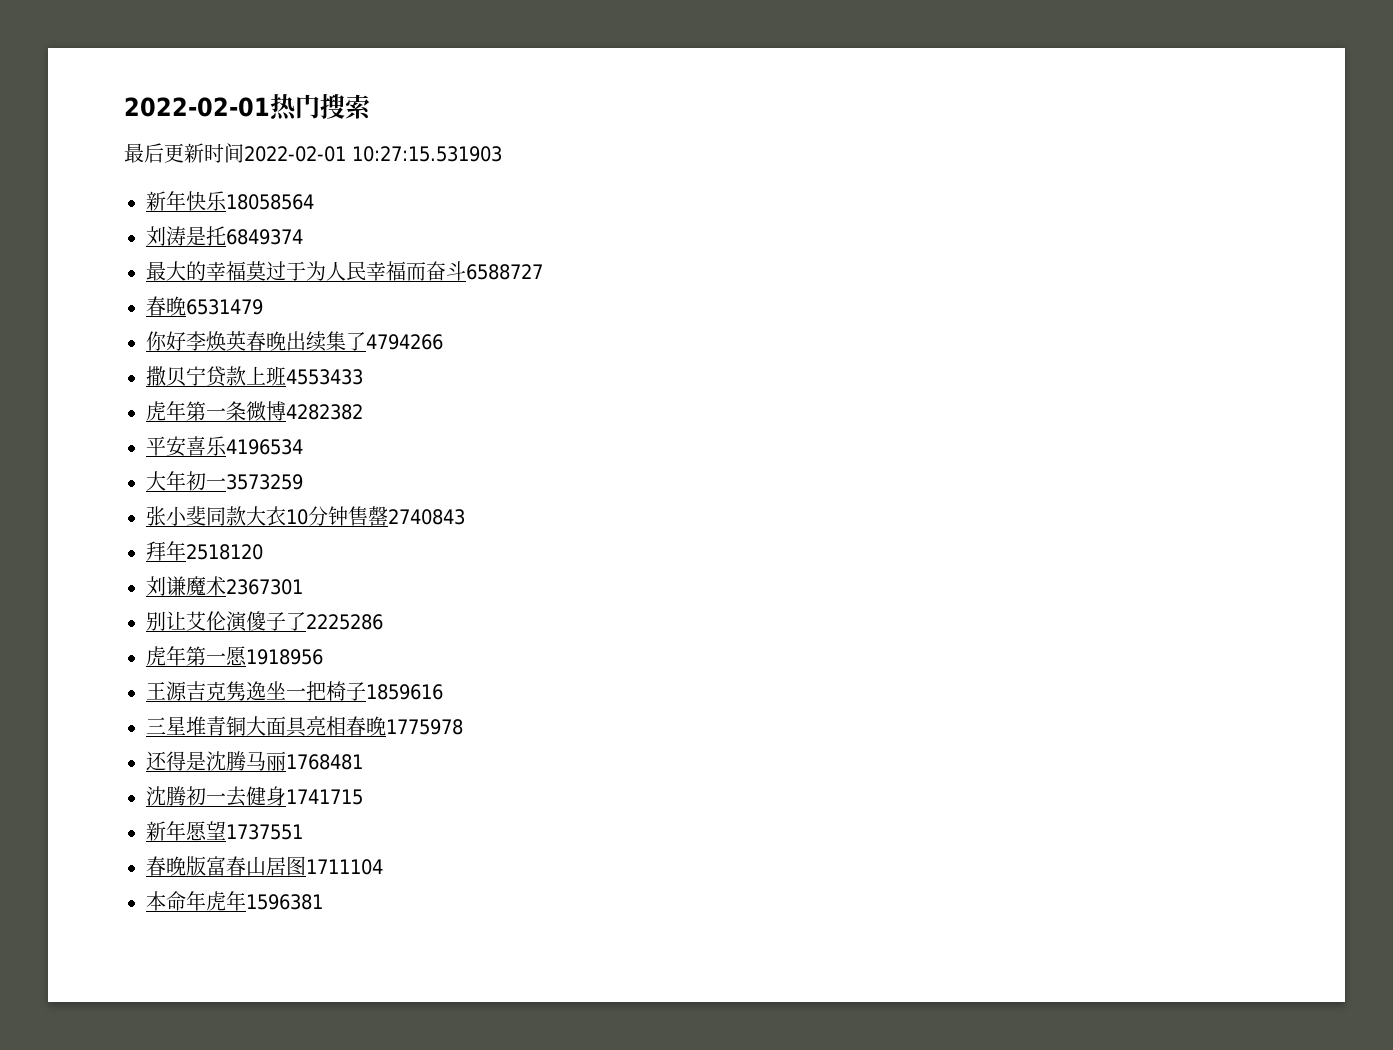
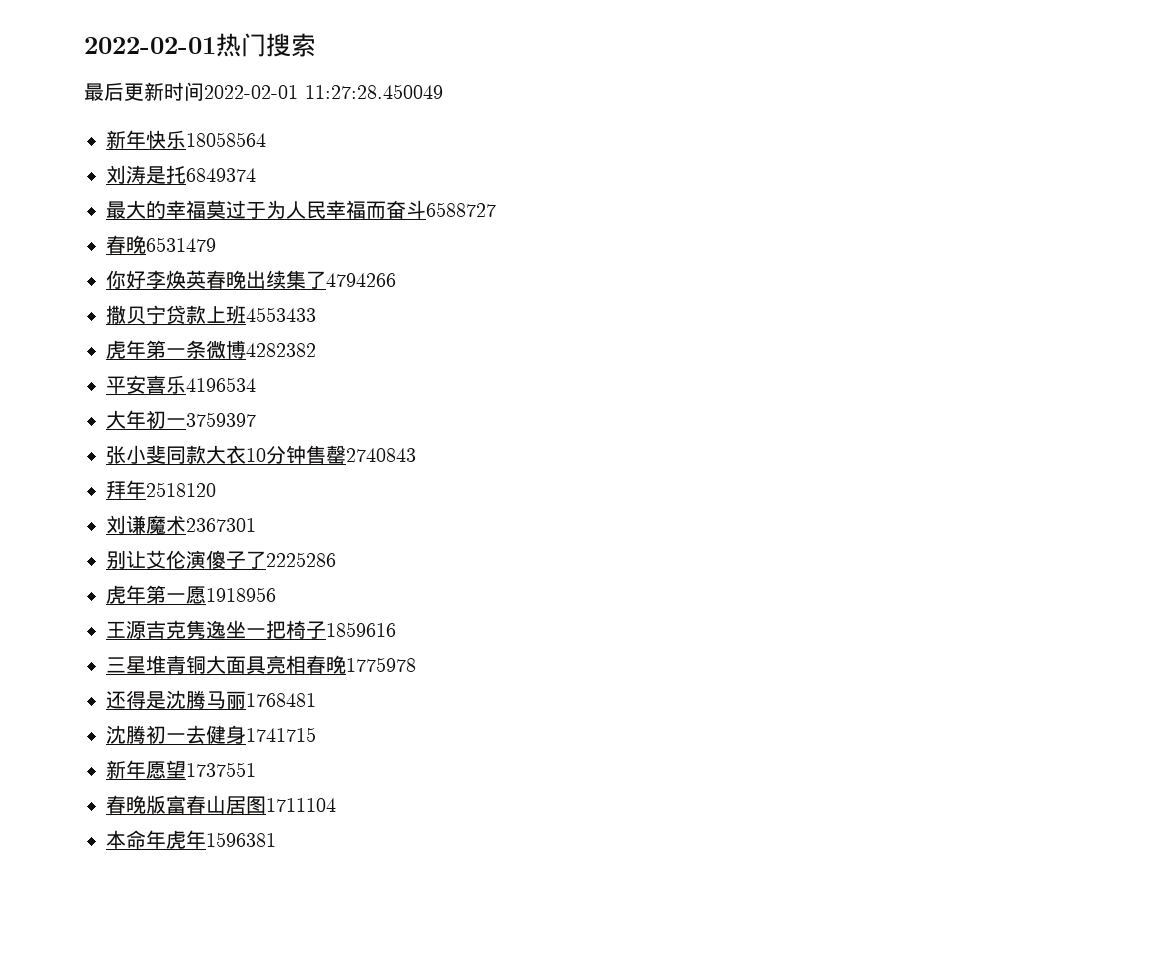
- 最后更新时间2022-02-01 10:27:15.531903
+ 最后更新时间2022-02-01 11:27:28.450049
- 大年初一3573259
+ 大年初一3759397

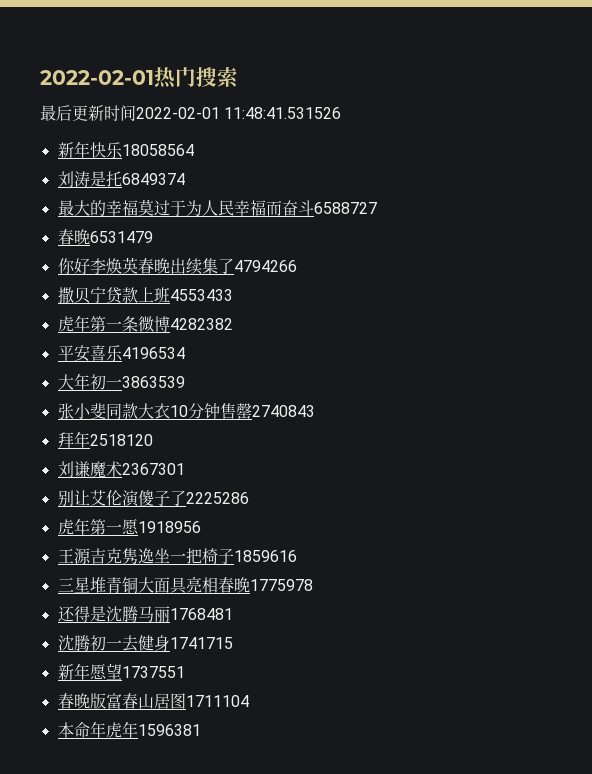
- 最后更新时间2022-02-01 11:27:28.450049
+ 最后更新时间2022-02-01 11:48:41.531526
- 大年初一3759397
+ 大年初一3863539

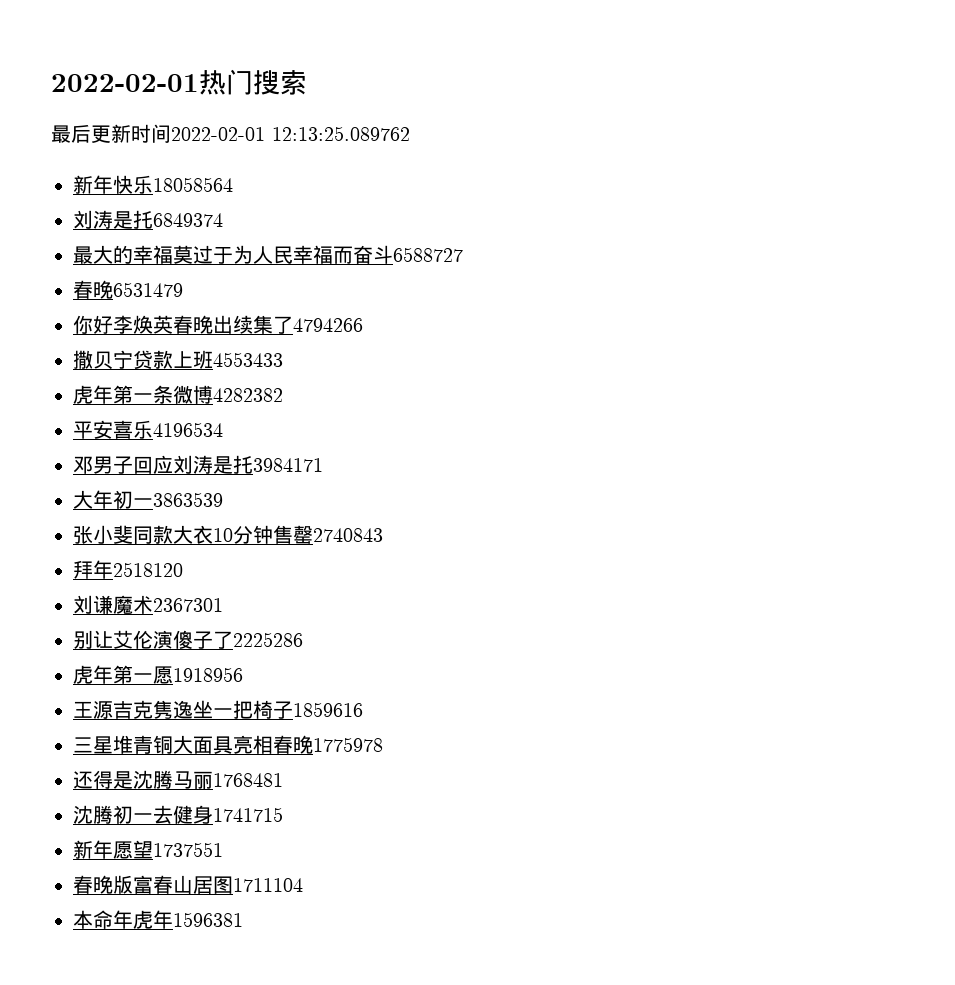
- 最后更新时间2022-02-01 11:48:41.531526
+ 最后更新时间2022-02-01 12:13:25.089762
+ 邓男子回应刘涛是托3984171

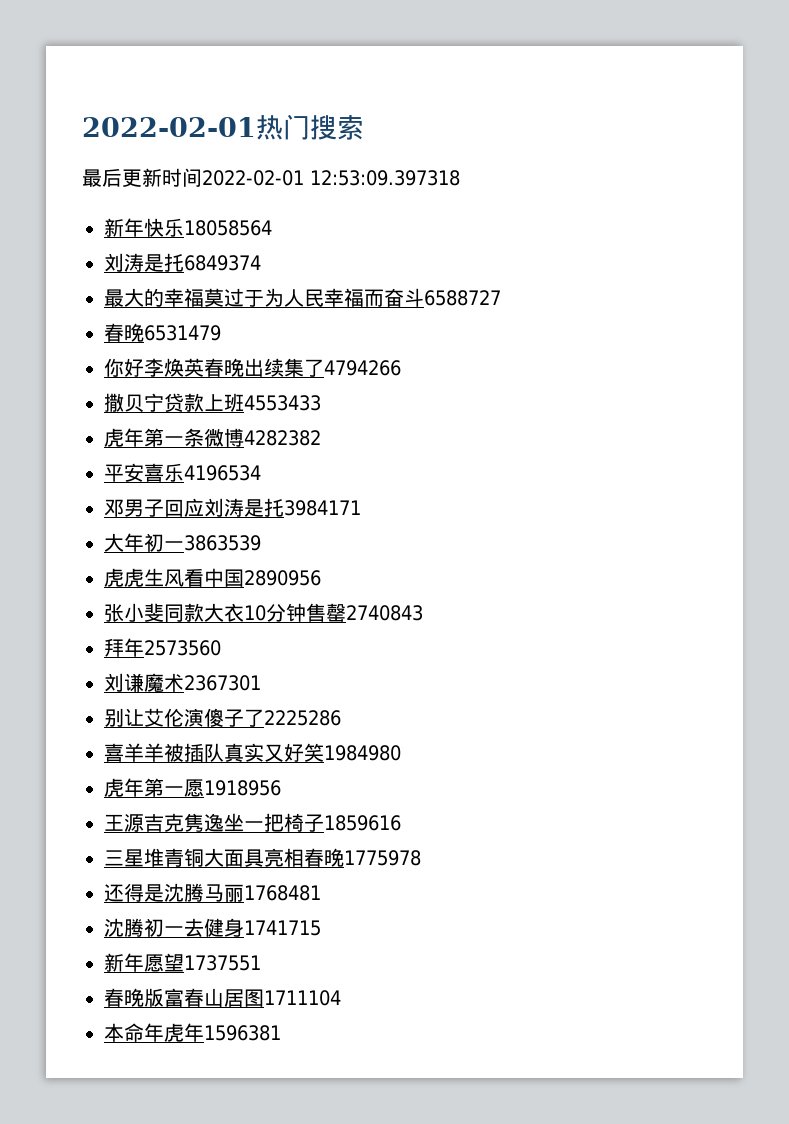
- 最后更新时间2022-02-01 12:13:25.089762
+ 最后更新时间2022-02-01 12:53:09.397318
+ 虎虎生风看中国2890956
- 拜年2518120
+ 拜年2573560
+ 喜羊羊被插队真实又好笑1984980

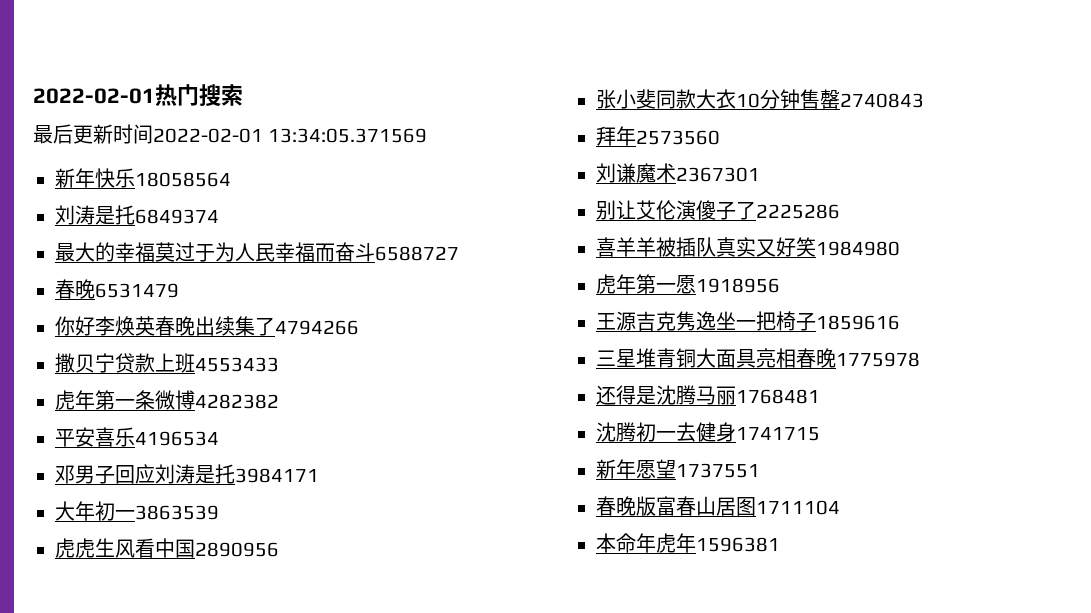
- 最后更新时间2022-02-01 12:53:09.397318
+ 最后更新时间2022-02-01 13:34:05.371569

